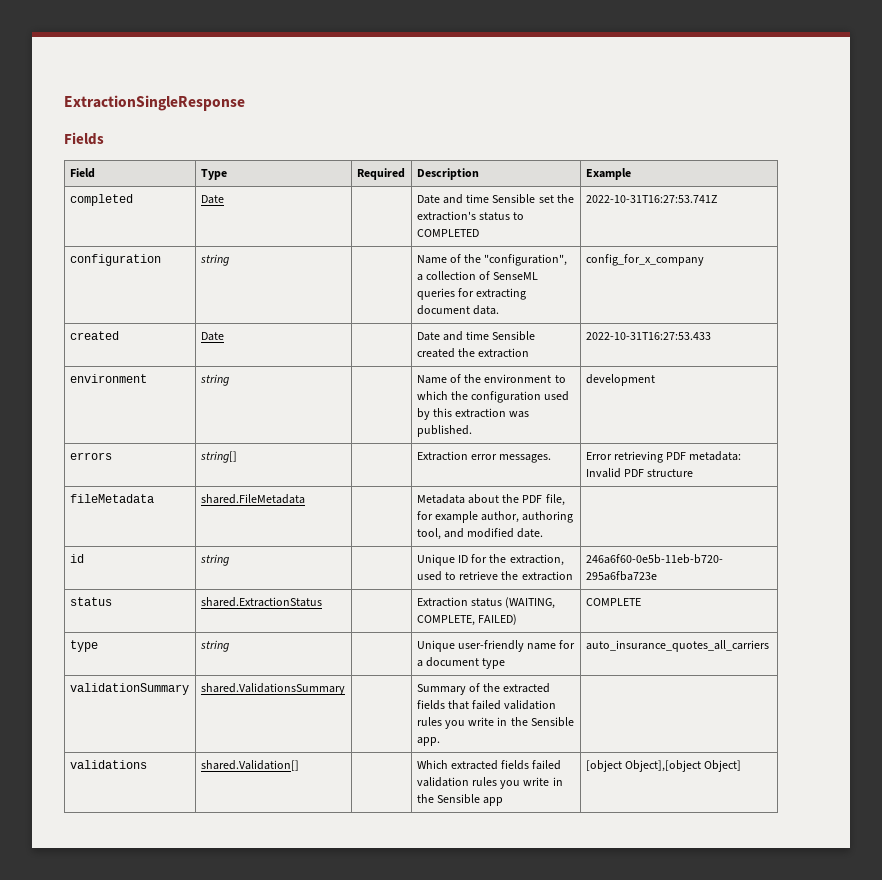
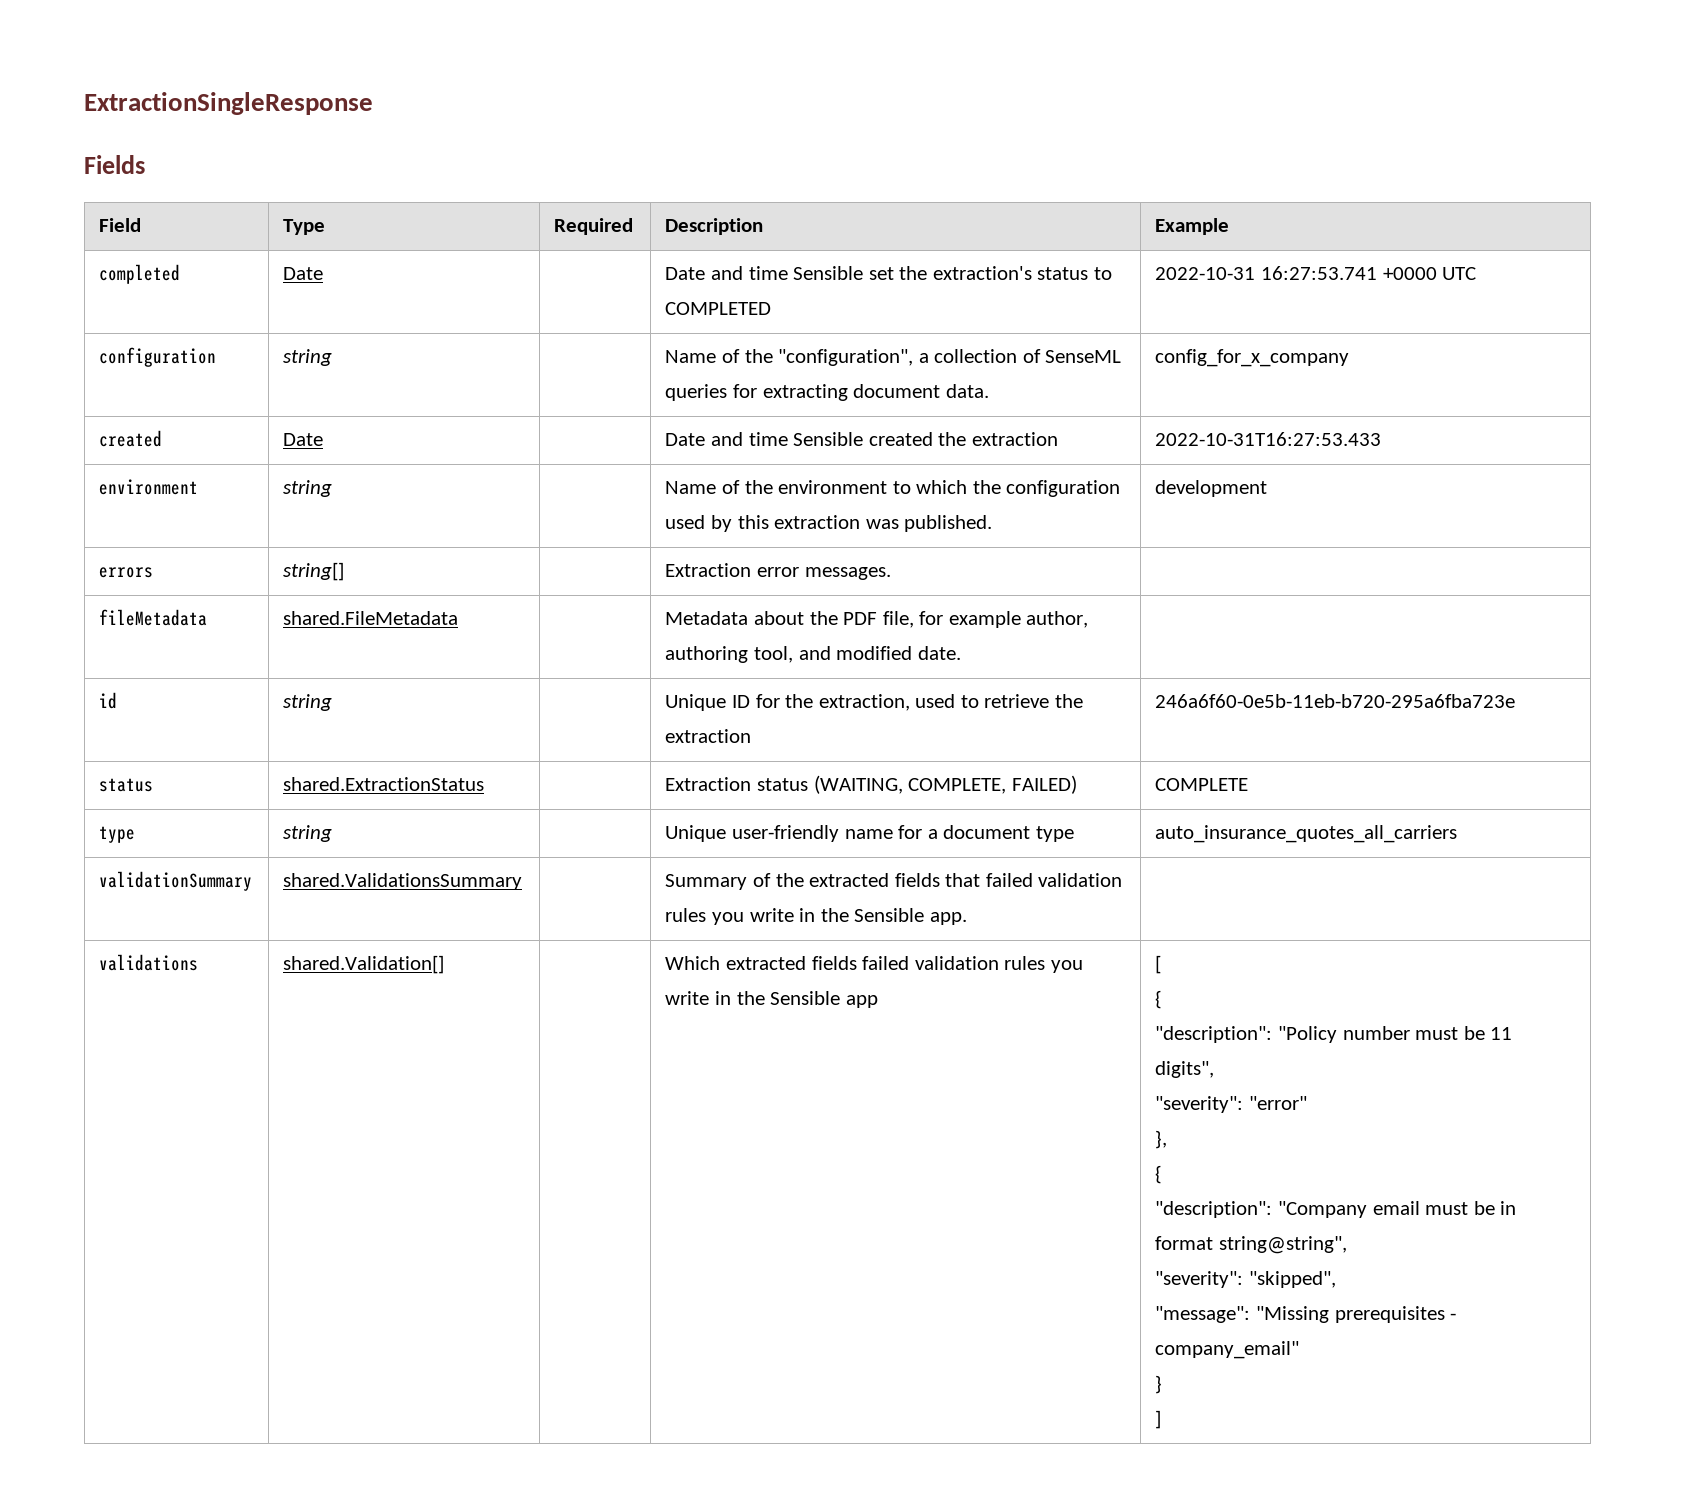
- completed | Date | | Date and time Sensible set the extraction's status to COMPLETED | 2022-10-31T16:27:53.741Z
+ completed | Date | | Date and time Sensible set the extraction's status to COMPLETED | 2022-10-31 16:27:53.741 +0000 UTC
- errors | string[] | | Extraction error messages. | Error retrieving PDF metadata: Invalid PDF structure
+ errors | string[] | | Extraction error messages. |
- [object Object],[object Object]
+ [
+ {
+ "description": "Policy number must be 11 digits",
+ "severity": "error"
+ },
+ {
+ "description": "Company email must be in format string@string",
+ "severity": "skipped",
+ "message": "Missing prerequisites - company_email"
+ }
+ ]

